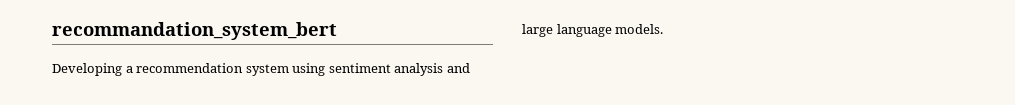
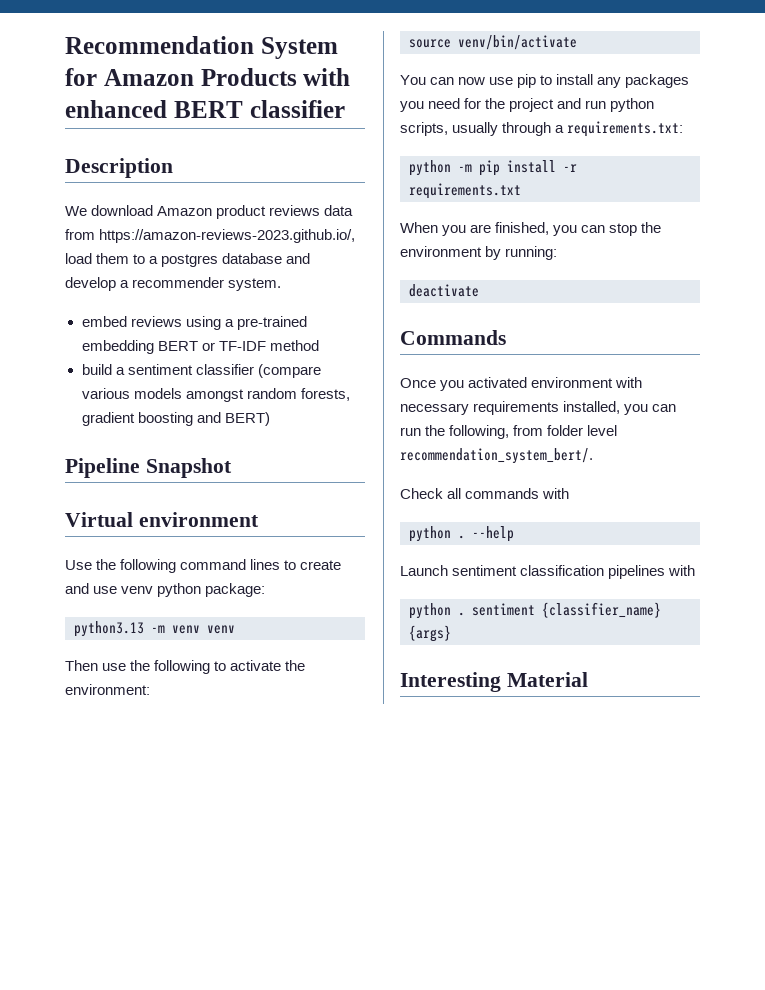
- recommandation_system_bert
- Developing a recommendation system using sentiment analysis and large language models.
+ Recommendation System for Amazon Products with enhanced BERT classifier
+ Description
+ We download Amazon product reviews data from https://amazon-reviews-2023.github.io/, load them to a postgres database and develop a recommender system.
+ embed reviews using a pre-trained embedding BERT or TF-IDF method
+ build a sentiment classifier (compare various models amongst random forests, gradient boosting and BERT)
+ Pipeline Snapshot
+ Virtual environment
+ Use the following command lines to create and use venv python package:
+ python3.13 -m venv venv
+ Then use the following to activate the environment:
+ source venv/bin/activate
+ You can now use pip to install any packages you need for the project and run python scripts, usually through a requirements.txt:
+ python -m pip install -r requirements.txt
+ When you are finished, you can stop the environment by running:
+ deactivate
+ Commands
+ Once you activated environment with necessary requirements installed, you can run the following, from folder level recommendation_system_bert/.
+ Check all commands with
+ python . --help
+ Launch sentiment classification pipelines with
+ python . sentiment {classifier_name} {args}
+ Interesting Material

